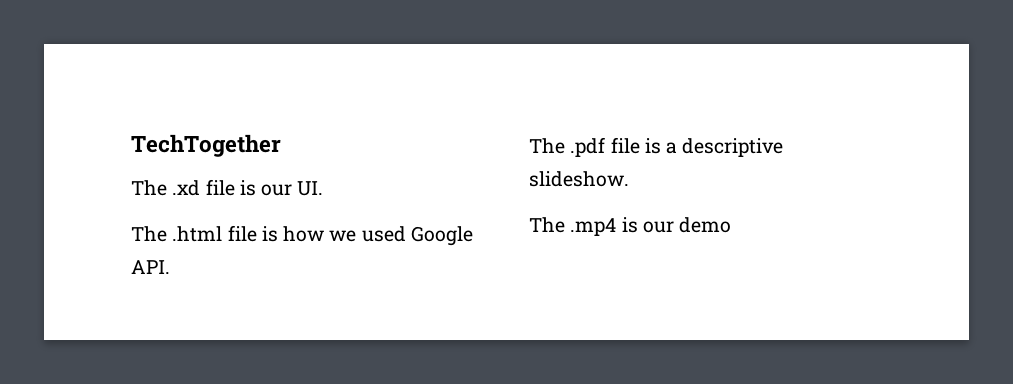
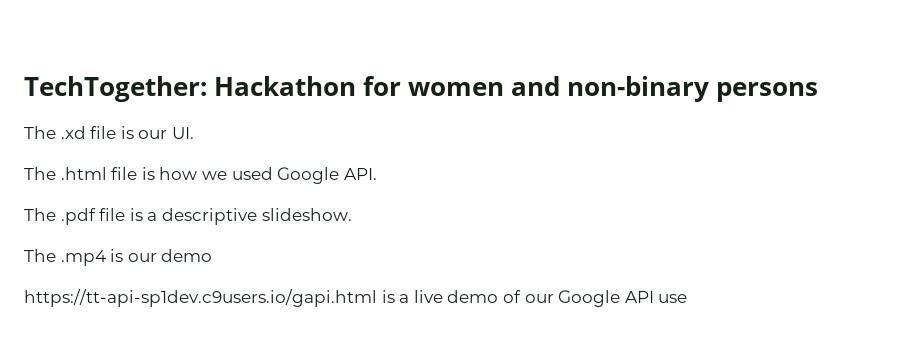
- TechTogether
+ TechTogether: Hackathon for women and non-binary persons
+ https://tt-api-sp1dev.c9users.io/gapi.html is a live demo of our Google API use

